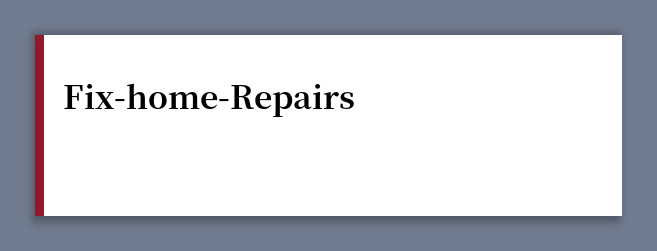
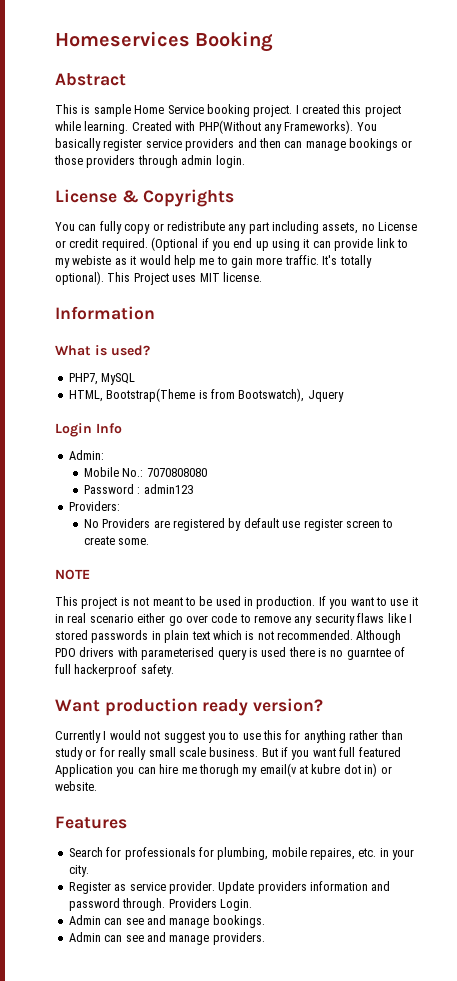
- Fix-home-Repairs
+ Homeservices Booking
+ Abstract
+ This is sample Home Service booking project. I created this project while learning. Created with PHP(Without any Frameworks). You basically register service providers and then can manage bookings or those providers through admin login.
+ License & Copyrights
+ You can fully copy or redistribute any part including assets, no License or credit required. (Optional if you end up using it can provide link to my webiste as it would help me to gain more traffic. It's totally optional). This Project uses MIT license.
+ Information
+ What is used?
+ PHP7, MySQL
+ HTML, Bootstrap(Theme is from Bootswatch), Jquery
+ Login Info
+ Admin:
+ Mobile No.: 7070808080
+ Password : admin123
+ Providers:
+ No Providers are registered by default use register screen to create some.
+ NOTE
+ This project is not meant to be used in production. If you want to use it in real scenario either go over code to remove any security flaws like I stored passwords in plain text which is not recommended. Although PDO drivers with parameterised query is used there is no guarntee of full hackerproof safety.
+ Want production ready version?
+ Currently I would not suggest you to use this for anything rather than study or for really small scale business. But if you want full featured Application you can hire me thorugh my email(v at kubre dot in) or website.
+ Features
+ Search for professionals for plumbing, mobile repaires, etc. in your city.
+ Register as service provider. Update providers information and password through. Providers Login.
+ Admin can see and manage bookings.
+ Admin can see and manage providers.

